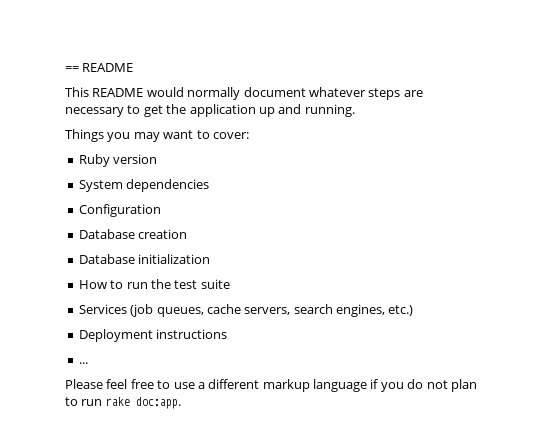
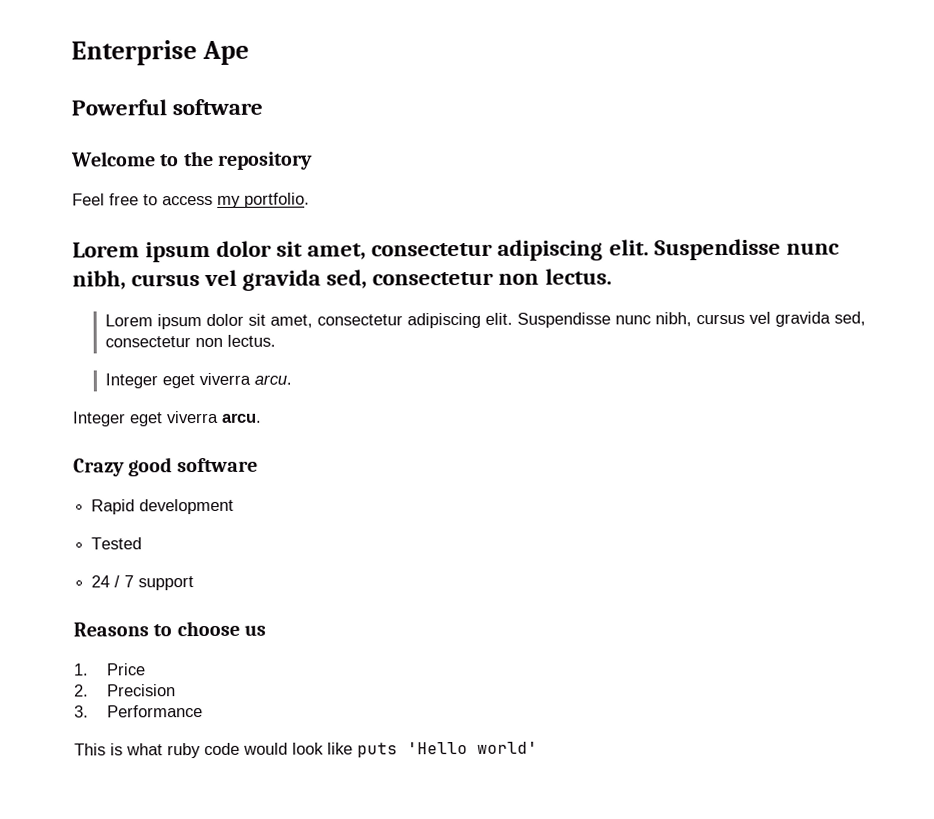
- == README
- This README would normally document whatever steps are necessary to get the application up and running.
- Things you may want to cover:
- Ruby version
- System dependencies
- Configuration
- Database creation
- Database initialization
- How to run the test suite
- Services (job queues, cache servers, search engines, etc.)
- Deployment instructions
- ...
- Please feel free to use a different markup language if you do not plan to run rake doc:app.
+ Enterprise Ape
+ Powerful software
+ Welcome to the repository
+ Feel free to access my portfolio.
+ Lorem ipsum dolor sit amet, consectetur adipiscing elit. Suspendisse nunc nibh, cursus vel gravida sed, consectetur non lectus.
+ Lorem ipsum dolor sit amet, consectetur adipiscing elit. Suspendisse nunc nibh, cursus vel gravida sed, consectetur non lectus.
+ Integer eget viverra arcu.
+ Integer eget viverra arcu.
+ Crazy good software
+ Rapid development
+ Tested
+ 24 / 7 support
+ Reasons to choose us
+ 1. Price
+ 2. Precision
+ 3. Performance
+ This is what ruby code would look like puts 'Hello world'

